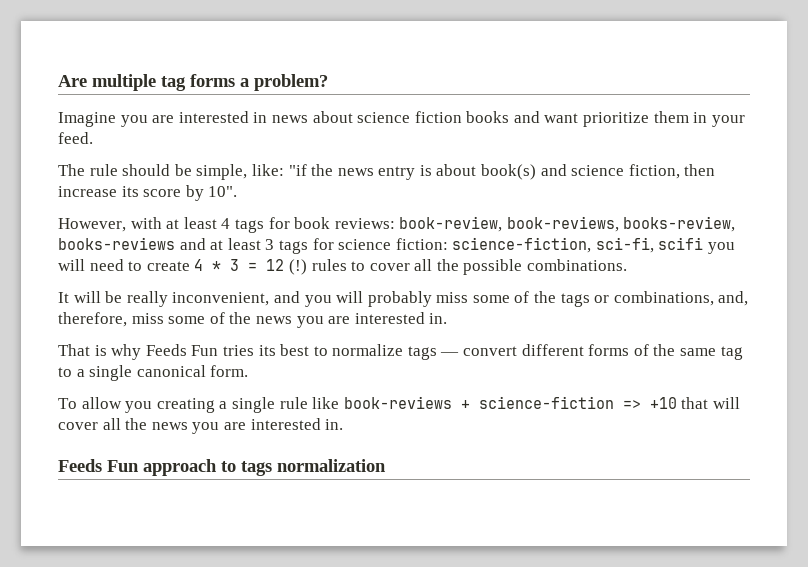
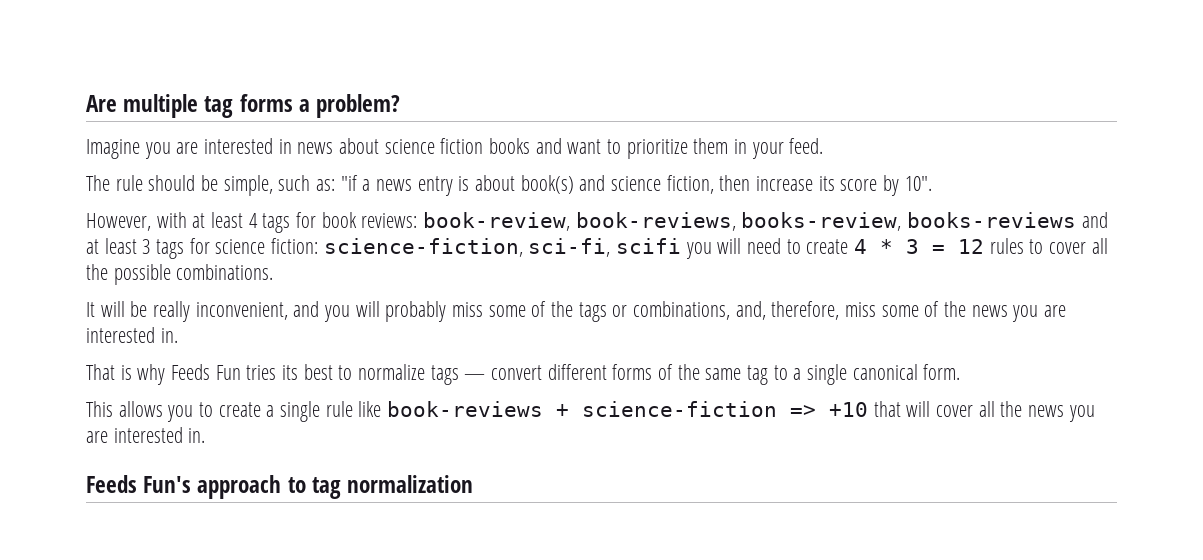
- Imagine you are interested in news about science fiction books and want prioritize them in your feed.
+ Imagine you are interested in news about science fiction books and want to prioritize them in your feed.
- The rule should be simple, like: "if the news entry is about book(s) and science fiction, then increase its score by 10".
+ The rule should be simple, such as: "if a news entry is about book(s) and science fiction, then increase its score by 10".
- However, with at least 4 tags for book reviews: book-review, book-reviews, books-review, books-reviews and at least 3 tags for science fiction: science-fiction, sci-fi, scifi you will need to create 4 * 3 = 12 (!) rules to cover all the possible combinations.
+ However, with at least 4 tags for book reviews: book-review, book-reviews, books-review, books-reviews and at least 3 tags for science fiction: science-fiction, sci-fi, scifi you will need to create 4 * 3 = 12 rules to cover all the possible combinations.
- To allow you creating a single rule like book-reviews + science-fiction => +10 that will cover all the news you are interested in.
+ This allows you to create a single rule like book-reviews + science-fiction => +10 that will cover all the news you are interested in.
- Feeds Fun approach to tags normalization
+ Feeds Fun's approach to tag normalization

